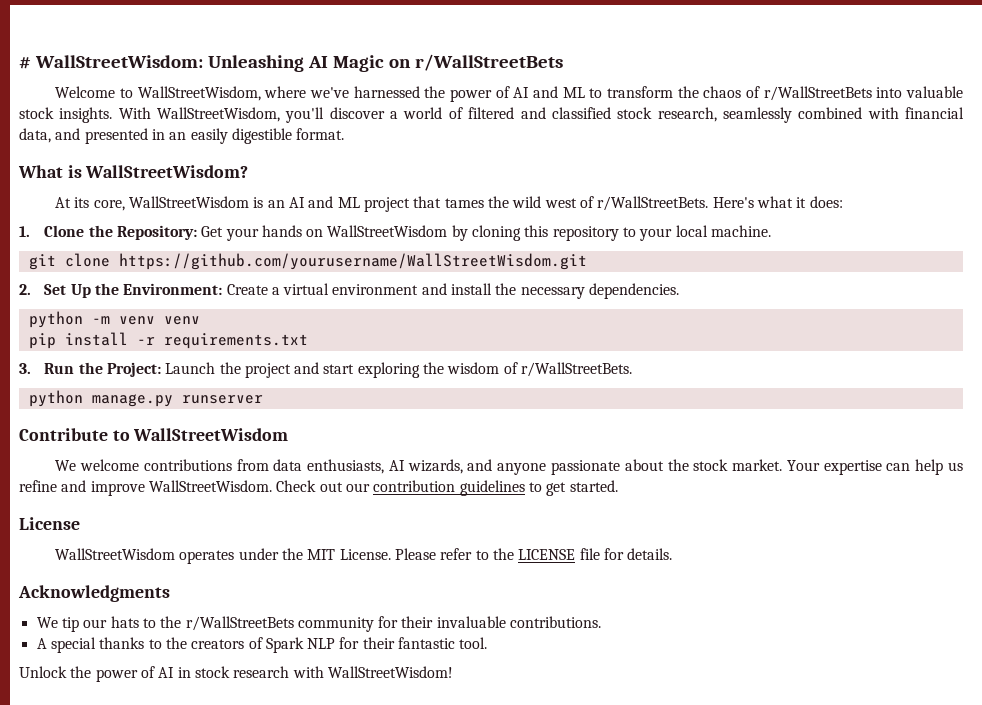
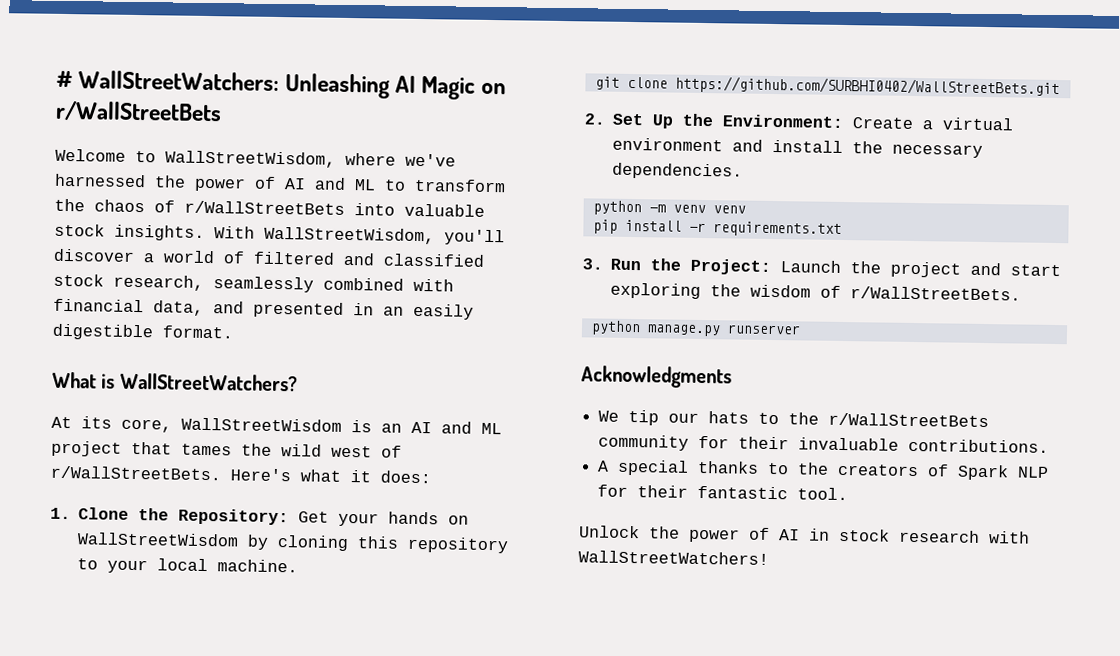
- # WallStreetWisdom: Unleashing AI Magic on r/WallStreetBets
+ # WallStreetWatchers: Unleashing AI Magic on r/WallStreetBets
- What is WallStreetWisdom?
+ What is WallStreetWatchers?
- git clone https://github.com/yourusername/WallStreetWisdom.git
+ git clone https://github.com/SURBHI0402/WallStreetBets.git
- Contribute to WallStreetWisdom
- We welcome contributions from data enthusiasts, AI wizards, and anyone passionate about the stock market. Your expertise can help us refine and improve WallStreetWisdom. Check out our contribution guidelines to get started.
- License
- WallStreetWisdom operates under the MIT License. Please refer to the LICENSE file for details.
- Unlock the power of AI in stock research with WallStreetWisdom!
+ Unlock the power of AI in stock research with WallStreetWatchers!

